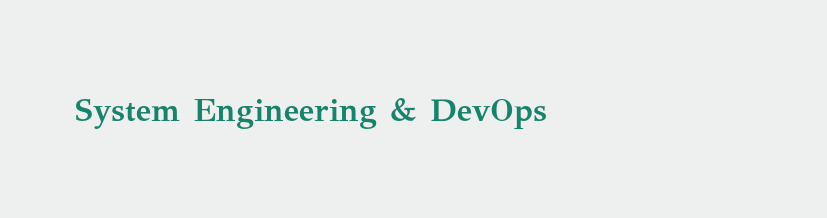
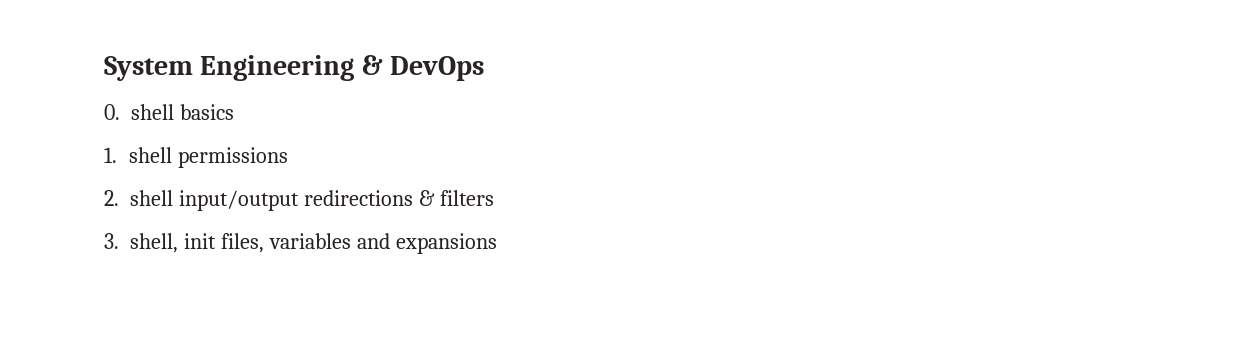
+ 0. shell basics
+ 1. shell permissions
+ 2. shell input/output redirections & filters
+ 3. shell, init files, variables and expansions

